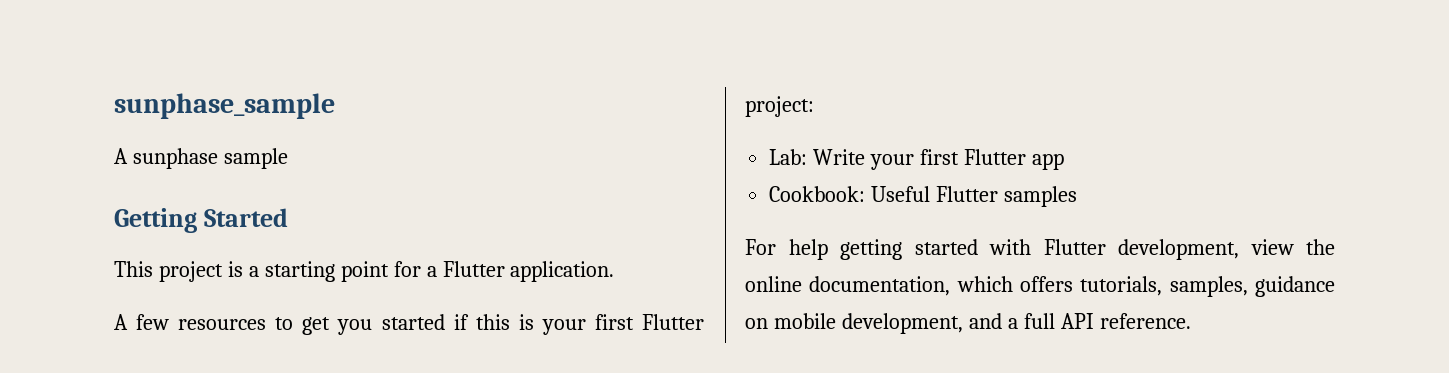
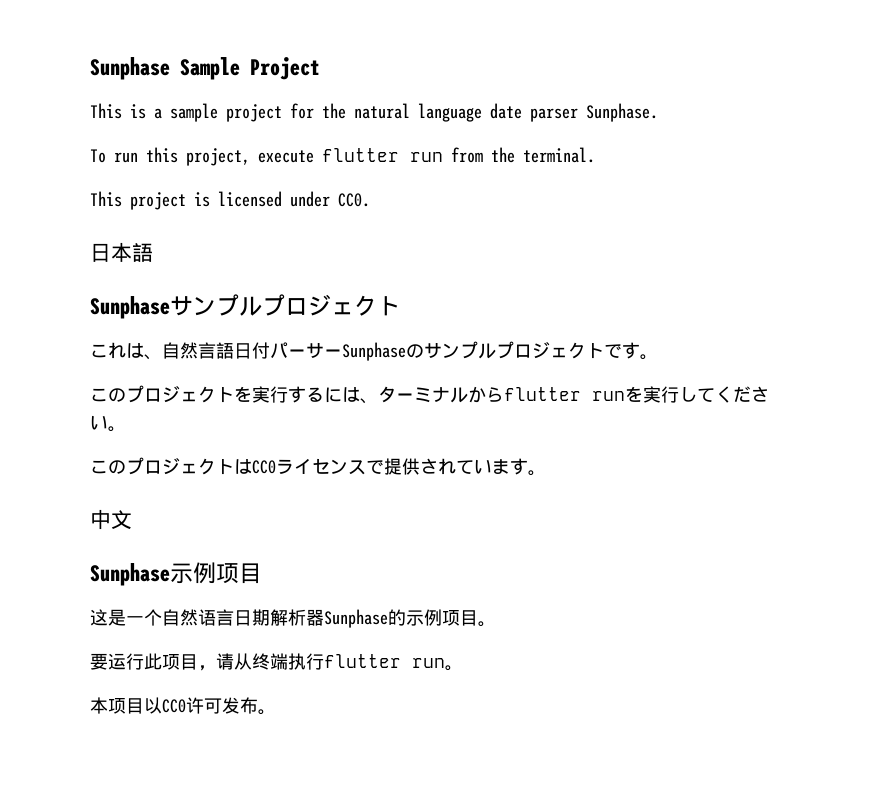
- sunphase_sample
- A sunphase sample
- Getting Started
- This project is a starting point for a Flutter application.
- A few resources to get you started if this is your first Flutter project:
- Lab: Write your first Flutter app
- Cookbook: Useful Flutter samples
- For help getting started with Flutter development, view the online documentation, which offers tutorials, samples, guidance on mobile development, and a full API reference.
+ Sunphase Sample Project
+ This is a sample project for the natural language date parser Sunphase.
+ To run this project, execute flutter run from the terminal.
+ This project is licensed under CC0.
+ 日本語
+ Sunphaseサンプルプロジェクト
+ これは、自然言語日付パーサーSunphaseのサンプルプロジェクトです。
+ このプロジェクトを実行するには、ターミナルからflutter runを実行してください。
+ このプロジェクトはCC0ライセンスで提供されています。
+ 中文
+ Sunphase示例项目
+ 这是一个自然语言日期解析器Sunphase的示例项目。
+ 要运行此项目，请从终端执行flutter run。
+ 本项目以CC0许可发布。

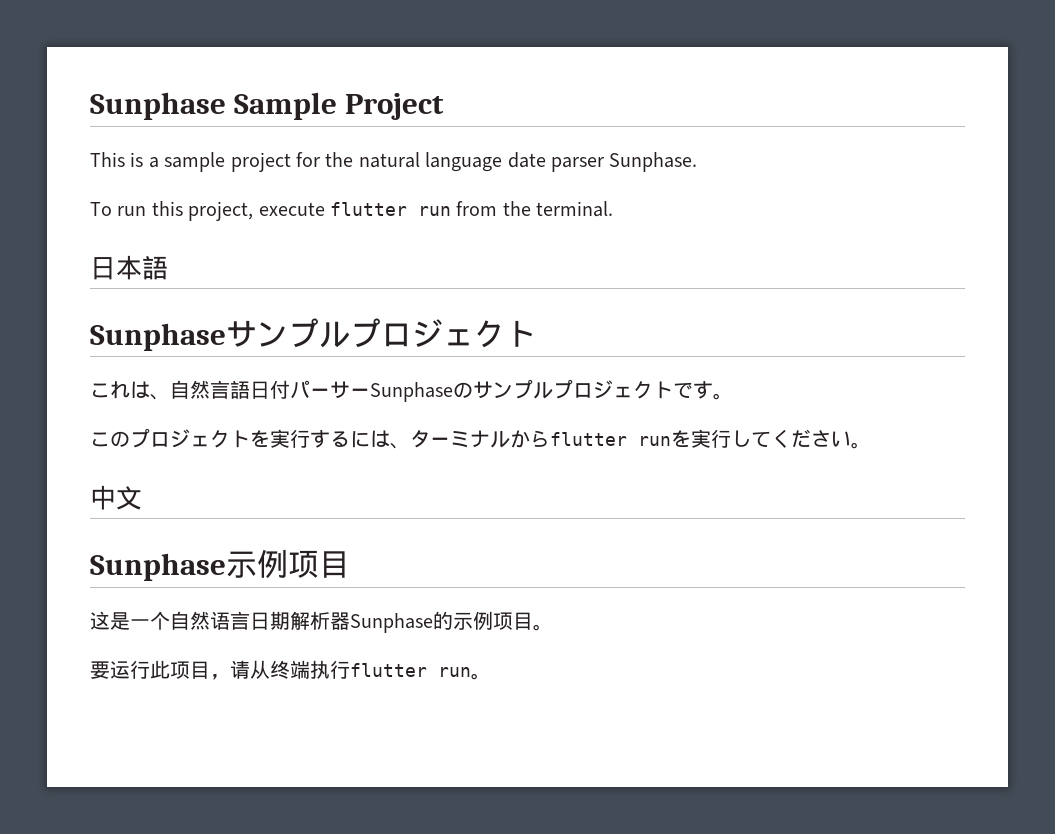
- This project is licensed under CC0.
- このプロジェクトはCC0ライセンスで提供されています。
- 本项目以CC0许可发布。

